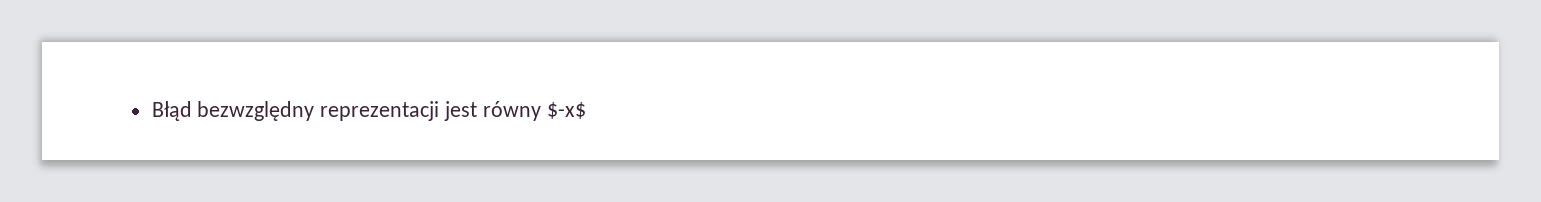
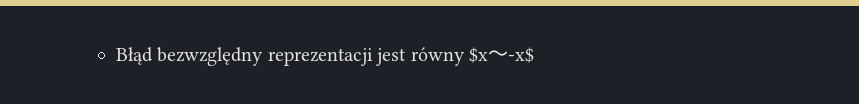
- Błąd bezwzględny reprezentacji jest równy $-x$
+ Błąd bezwzględny reprezentacji jest równy $x〜-x$

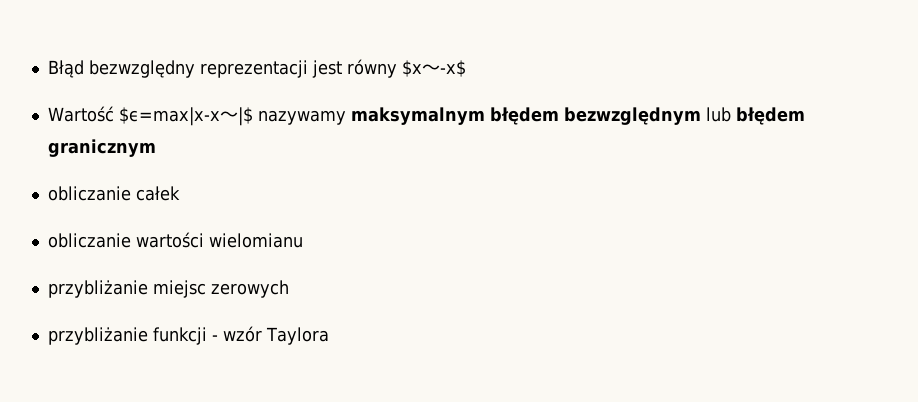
+ Wartość $ϵ=max|x-x〜|$ nazywamy maksymalnym błędem bezwzględnym lub błędem granicznym
+ obliczanie całek
+ obliczanie wartości wielomianu
+ przybliżanie miejsc zerowych
+ przybliżanie funkcji - wzór Taylora

